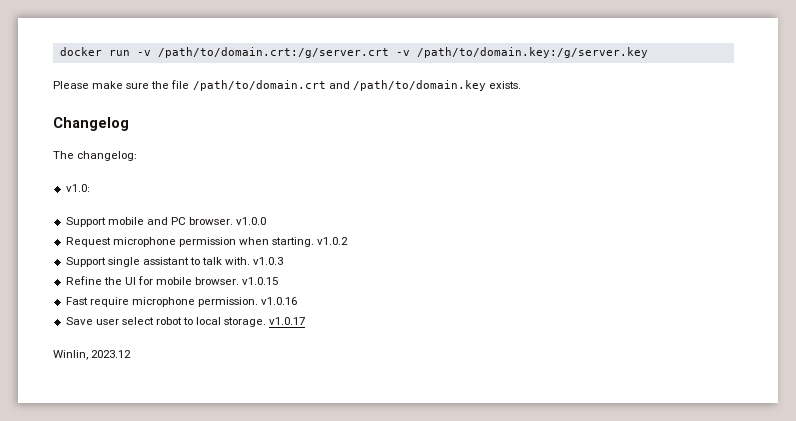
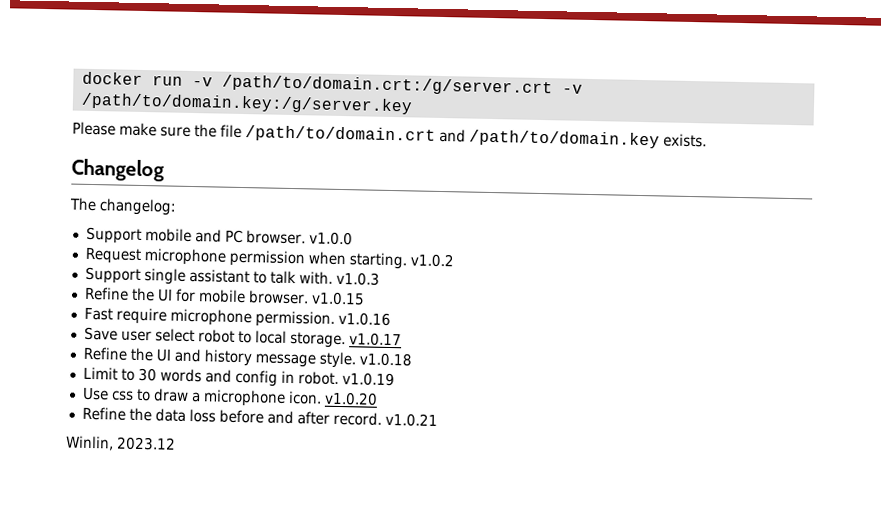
- v1.0:
+ Refine the UI and history message style. v1.0.18
+ Limit to 30 words and config in robot. v1.0.19
+ Use css to draw a microphone icon. v1.0.20
+ Refine the data loss before and after record. v1.0.21

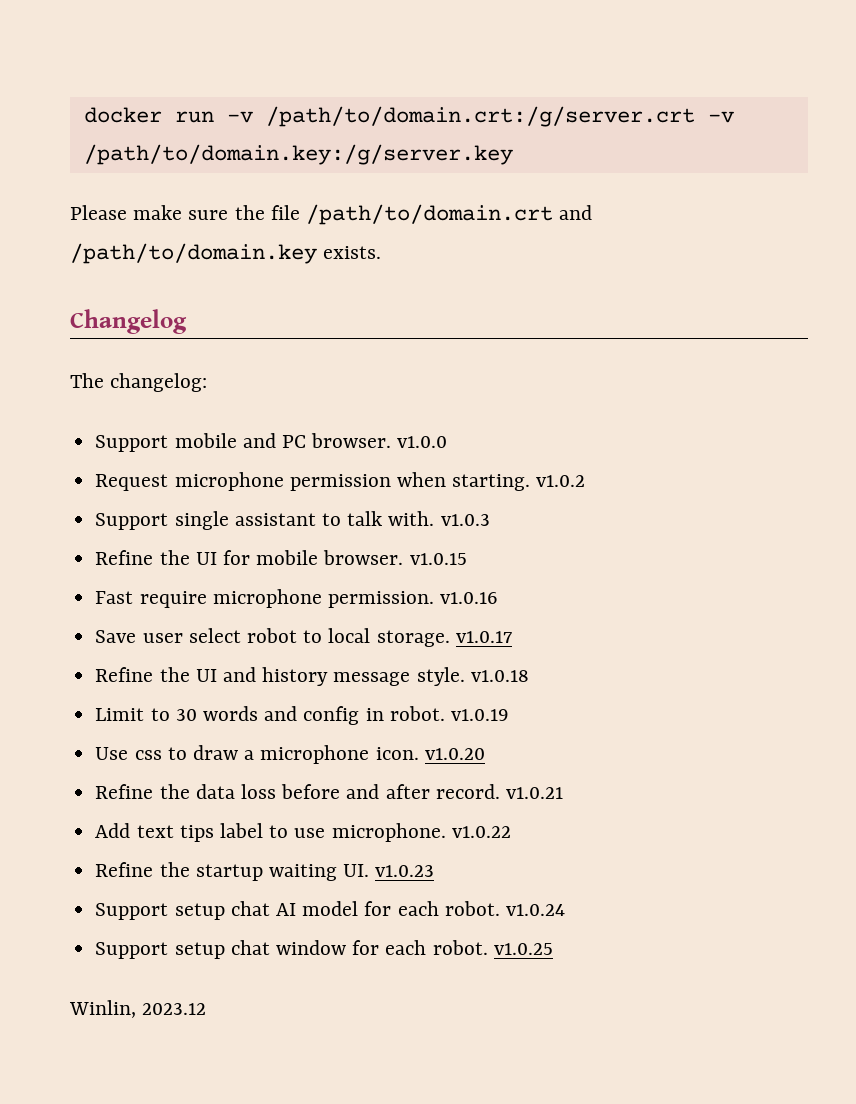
+ Add text tips label to use microphone. v1.0.22
+ Refine the startup waiting UI. v1.0.23
+ Support setup chat AI model for each robot. v1.0.24
+ Support setup chat window for each robot. v1.0.25

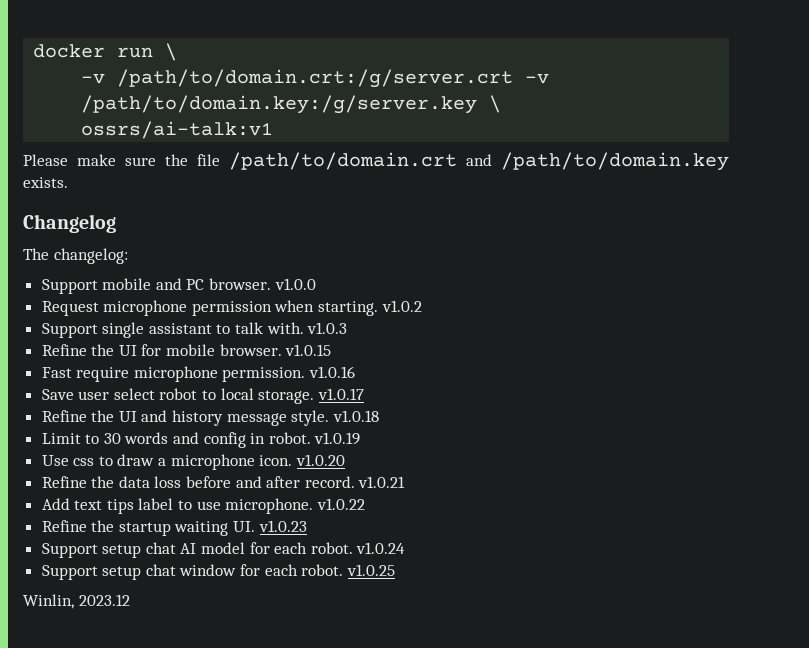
- docker run -v /path/to/domain.crt:/g/server.crt -v /path/to/domain.key:/g/server.key
+ docker run \
+ -v /path/to/domain.crt:/g/server.crt -v /path/to/domain.key:/g/server.key \
+ ossrs/ai-talk:v1

